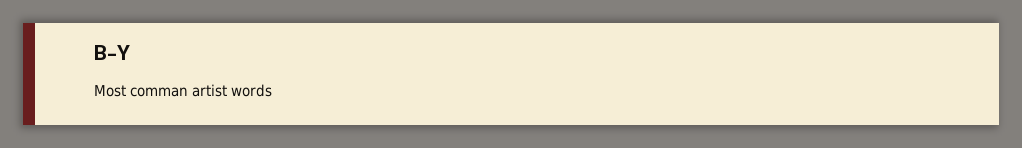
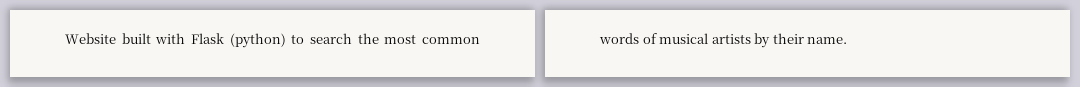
- B-Y
- Most comman artist words
+ Website built with Flask (python) to search the most common words of musical artists by their name.

